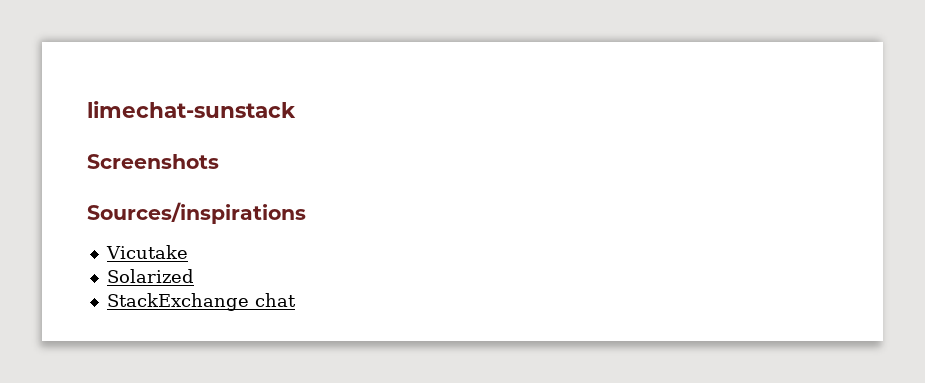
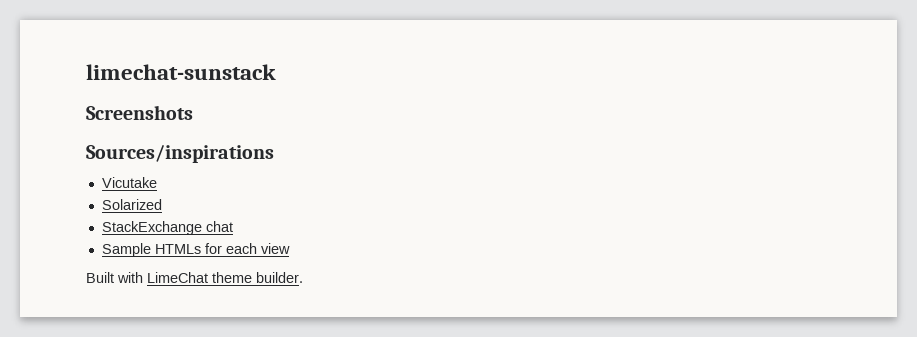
+ Sample HTMLs for each view
+ Built with LimeChat theme builder.

